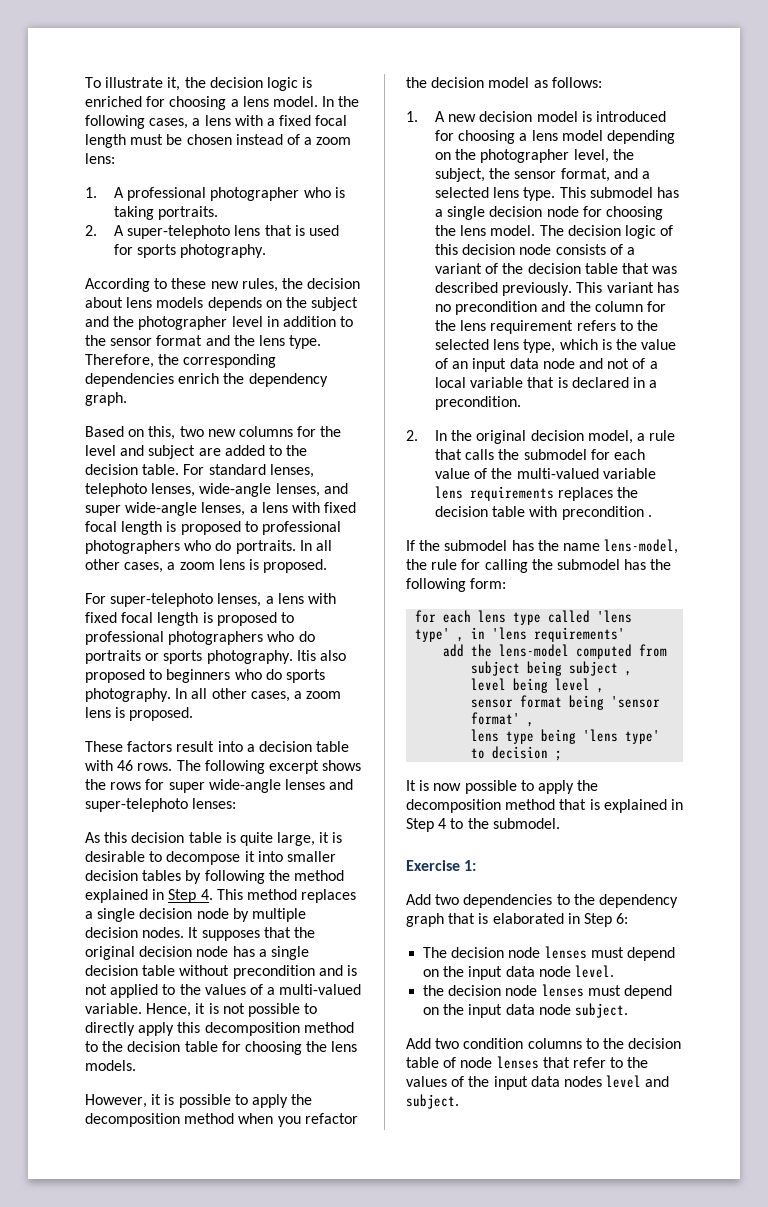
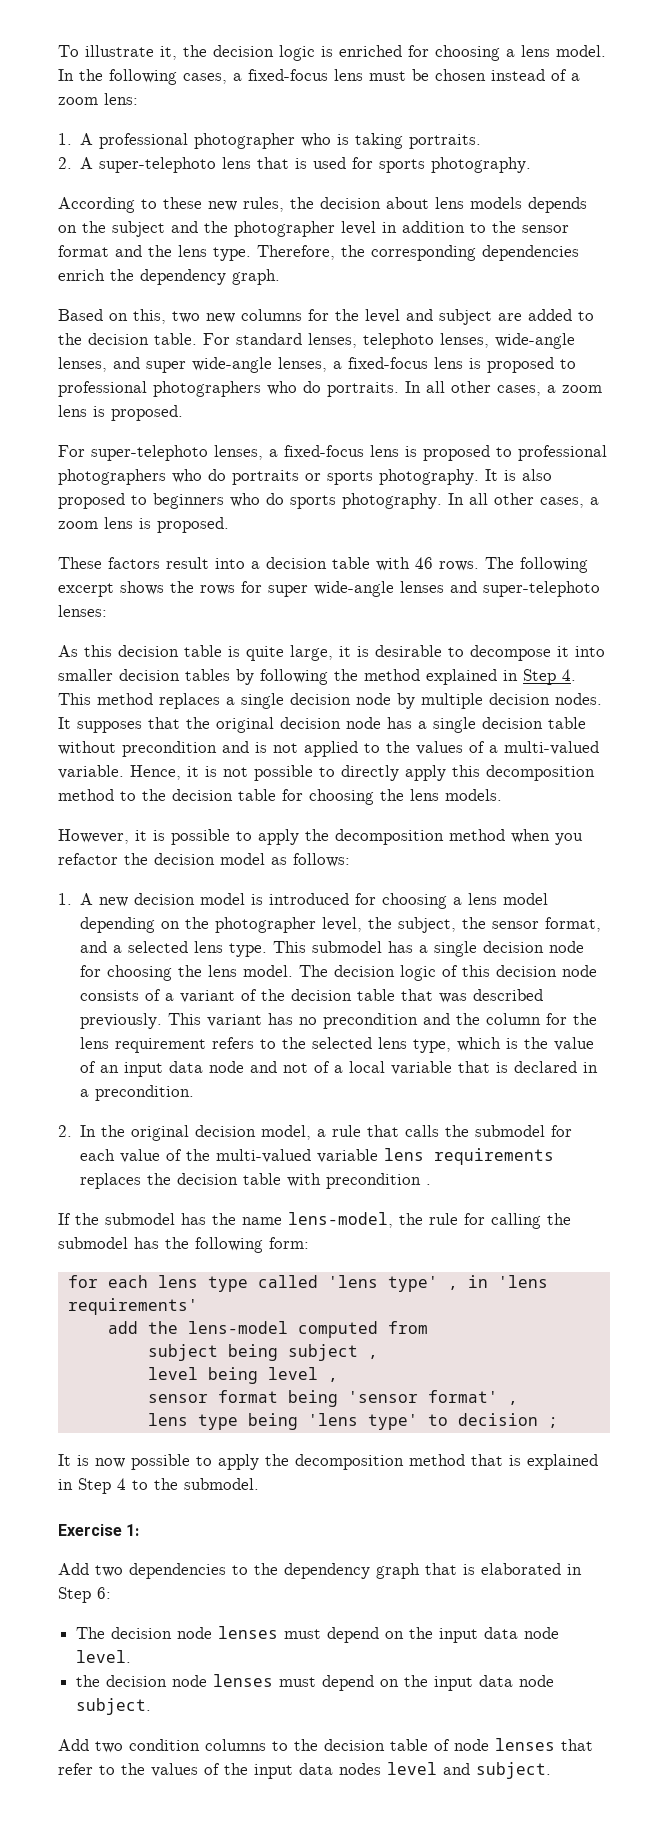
- In the following cases, a lens with a fixed focal length must be chosen instead of a zoom lens:
+ In the following cases, a fixed-focus lens must be chosen instead of a zoom lens:
- For standard lenses, telephoto lenses, wide-angle lenses, and super wide-angle lenses, a lens with fixed focal length is proposed to professional photographers who do portraits.
+ For standard lenses, telephoto lenses, wide-angle lenses, and super wide-angle lenses, a fixed-focus lens is proposed to professional photographers who do portraits.
- For super-telephoto lenses, a lens with fixed focal length is proposed to professional photographers who do portraits or sports photography.
+ For super-telephoto lenses, a fixed-focus lens is proposed to professional photographers who do portraits or sports photography.
- Itis also proposed to beginners who do sports photography.
+ It is also proposed to beginners who do sports photography.

